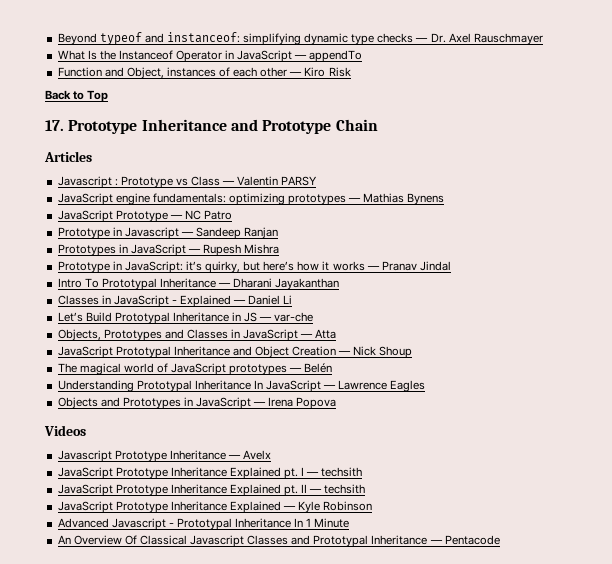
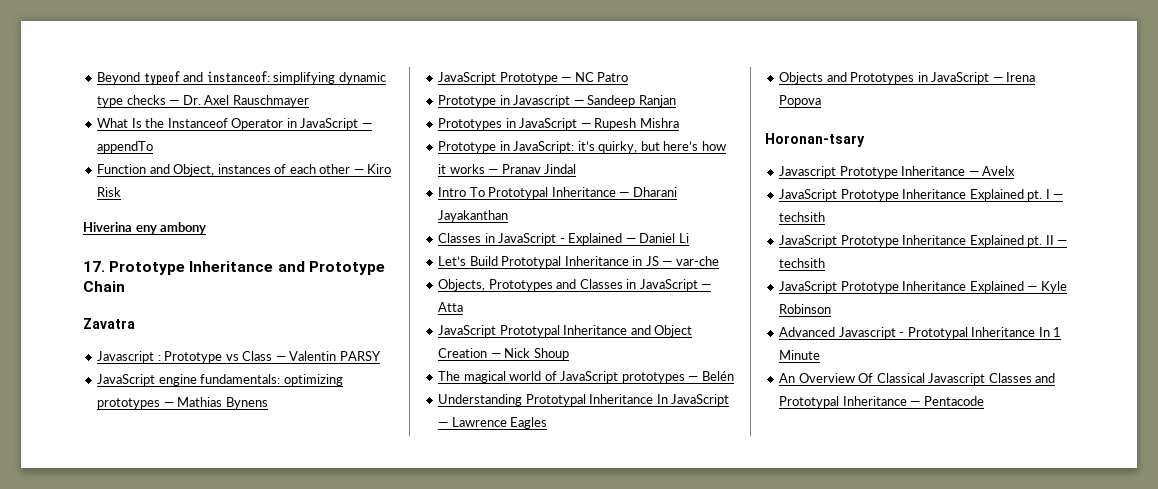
- Back to Top
+ Hiverina eny ambony
- Articles
+ Zavatra
- Videos
+ Horonan-tsary

